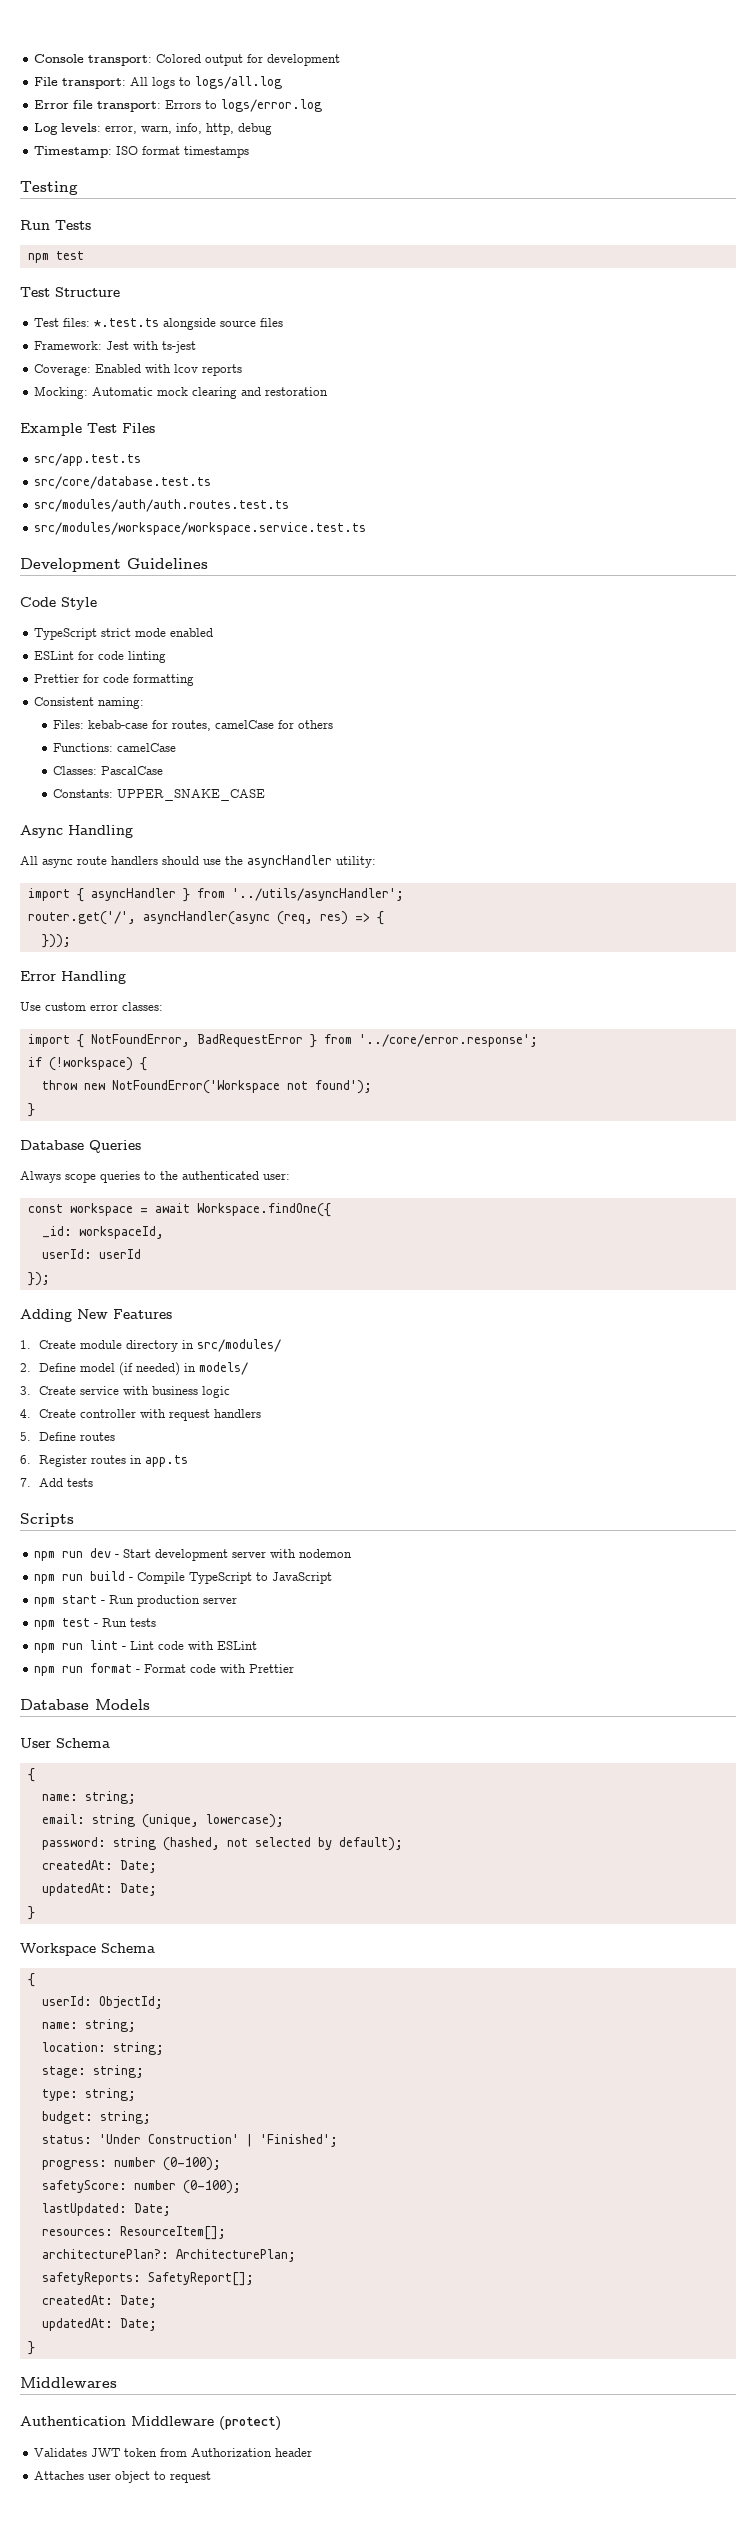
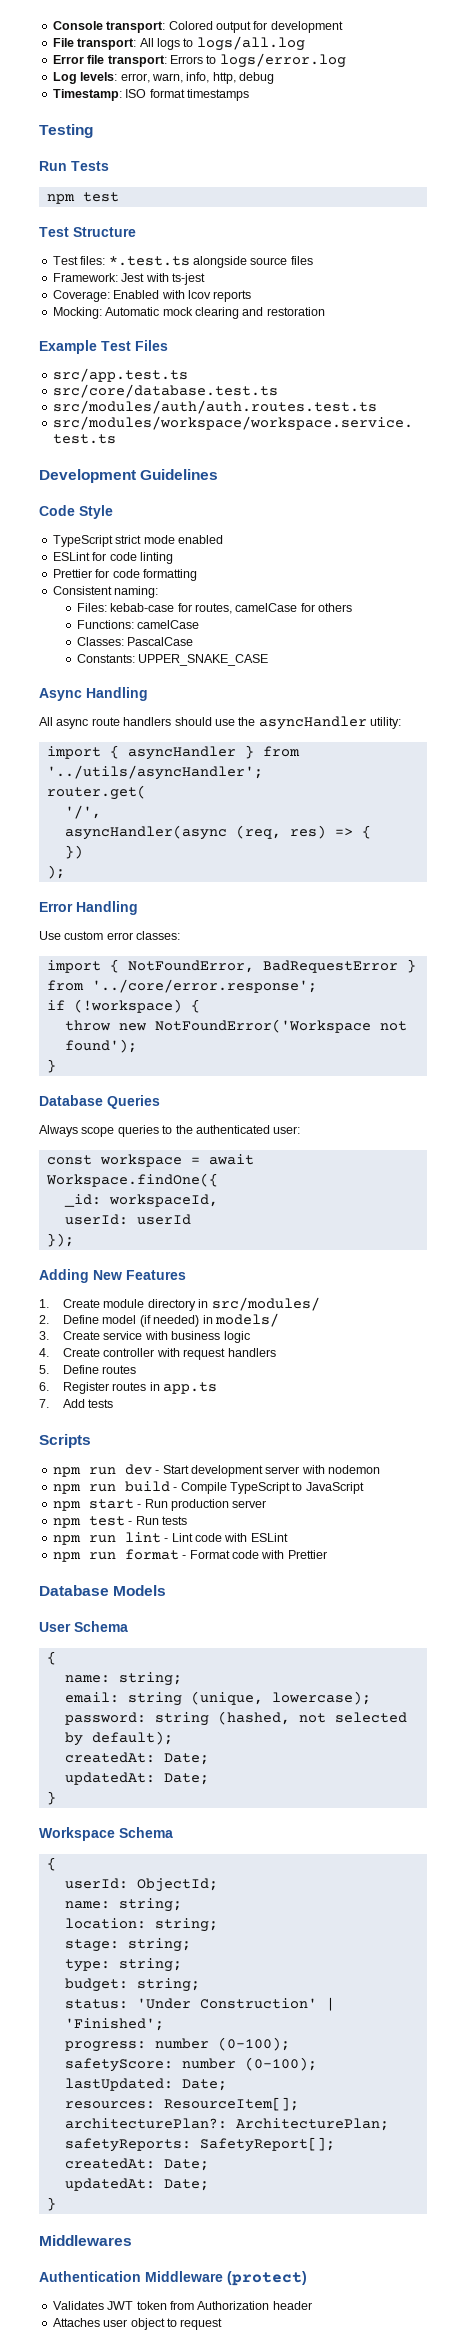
- router.get('/', asyncHandler(async (req, res) => {
+ router.get(
+ '/',
+ asyncHandler(async (req, res) => {
- }));
+ })
+ );

